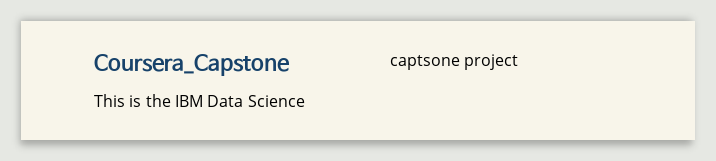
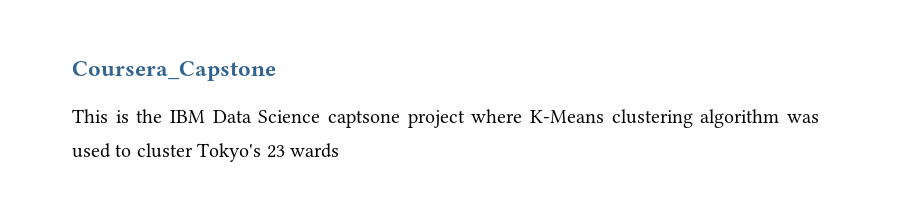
- This is the IBM Data Science captsone project
+ This is the IBM Data Science captsone project where K-Means clustering algorithm was used to cluster Tokyo's 23 wards

